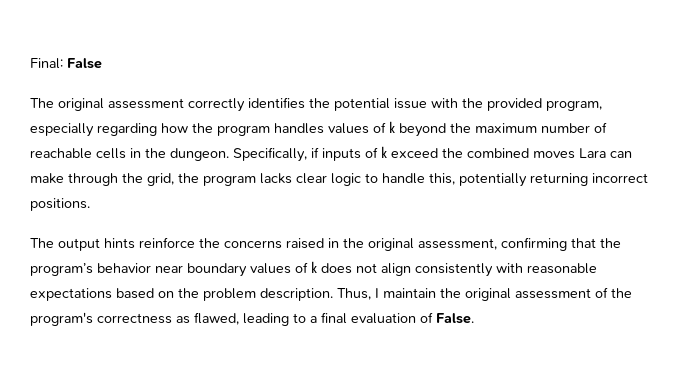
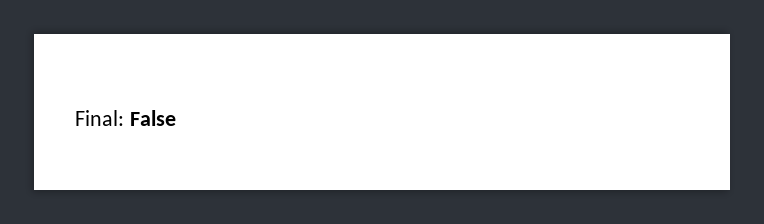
- The original assessment correctly identifies the potential issue with the provided program, especially regarding how the program handles values of k beyond the maximum number of reachable cells in the dungeon. Specifically, if inputs of k exceed the combined moves Lara can make through the grid, the program lacks clear logic to handle this, potentially returning incorrect positions.
- The output hints reinforce the concerns raised in the original assessment, confirming that the program’s behavior near boundary values of k does not align consistently with reasonable expectations based on the problem description. Thus, I maintain the original assessment of the program's correctness as flawed, leading to a final evaluation of False.

